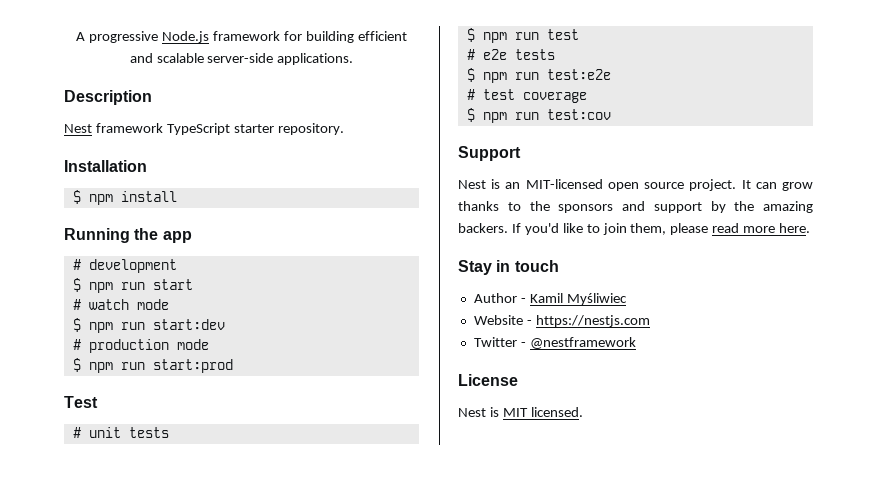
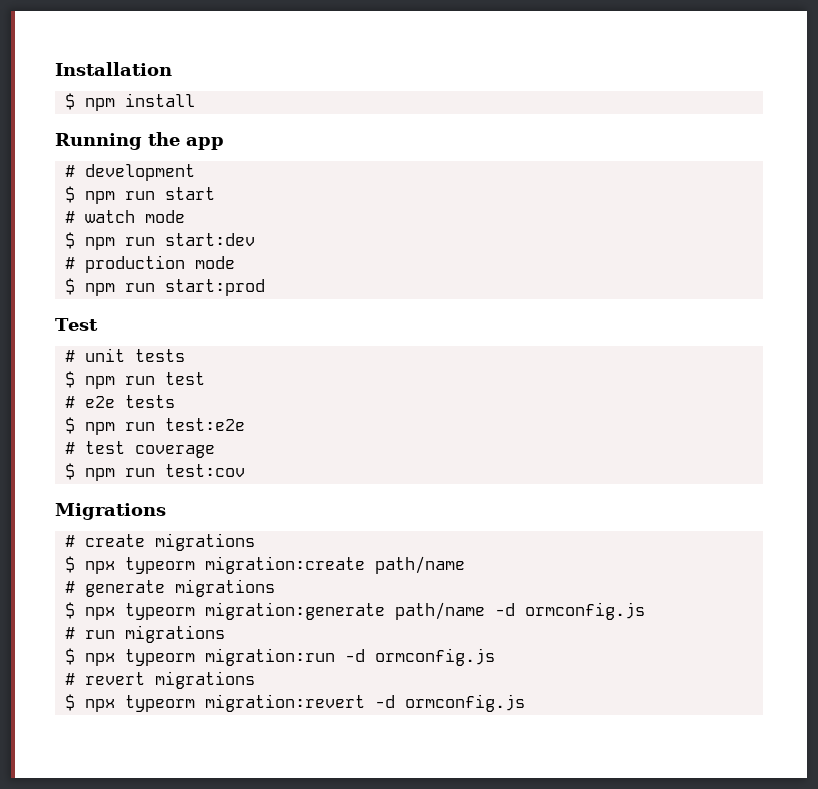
- A progressive Node.js framework for building efficient and scalable server-side applications.
- Description
- Nest framework TypeScript starter repository.
- Support
- Nest is an MIT-licensed open source project. It can grow thanks to the sponsors and support by the amazing backers. If you'd like to join them, please read more here.
- Stay in touch
- Author - Kamil Myśliwiec
- Website - https://nestjs.com
- Twitter - @nestframework
- License
- Nest is MIT licensed.
+ Migrations
+ # create migrations
+ $ npx typeorm migration:create path/name
+ # generate migrations
+ $ npx typeorm migration:generate path/name -d ormconfig.js
+ # run migrations
+ $ npx typeorm migration:run -d ormconfig.js
+ # revert migrations
+ $ npx typeorm migration:revert -d ormconfig.js

